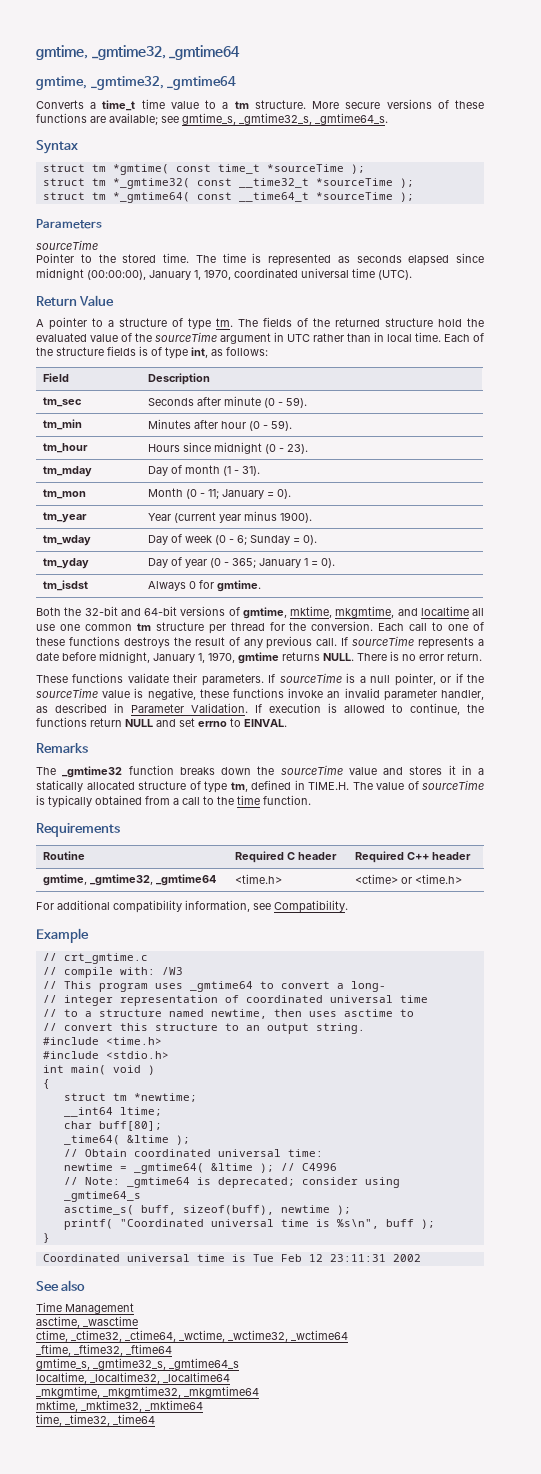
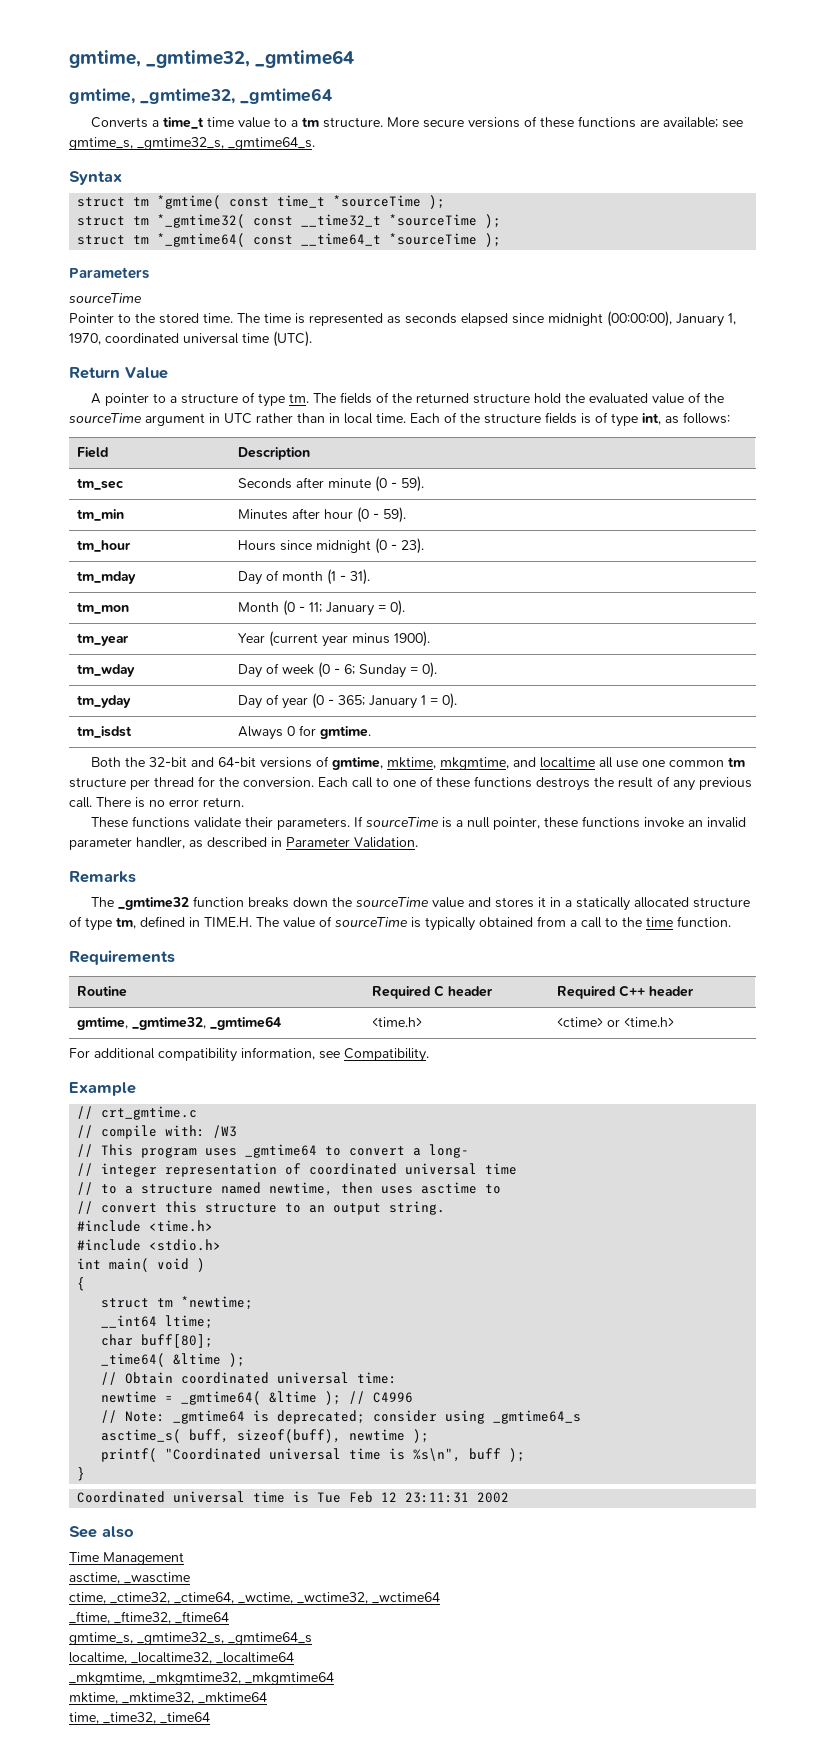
- If sourceTime represents a date before midnight, January 1, 1970, gmtime returns NULL.
- If sourceTime is a null pointer, or if the sourceTime value is negative, these functions invoke an invalid parameter handler, as described in Parameter Validation. If execution is allowed to continue, the functions return NULL and set errno to EINVAL.
+ If sourceTime is a null pointer, these functions invoke an invalid parameter handler, as described in Parameter Validation.

